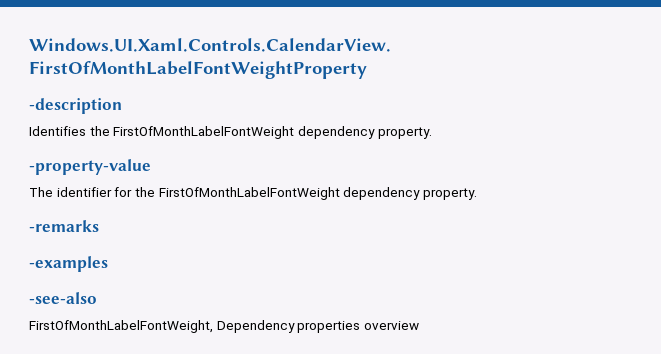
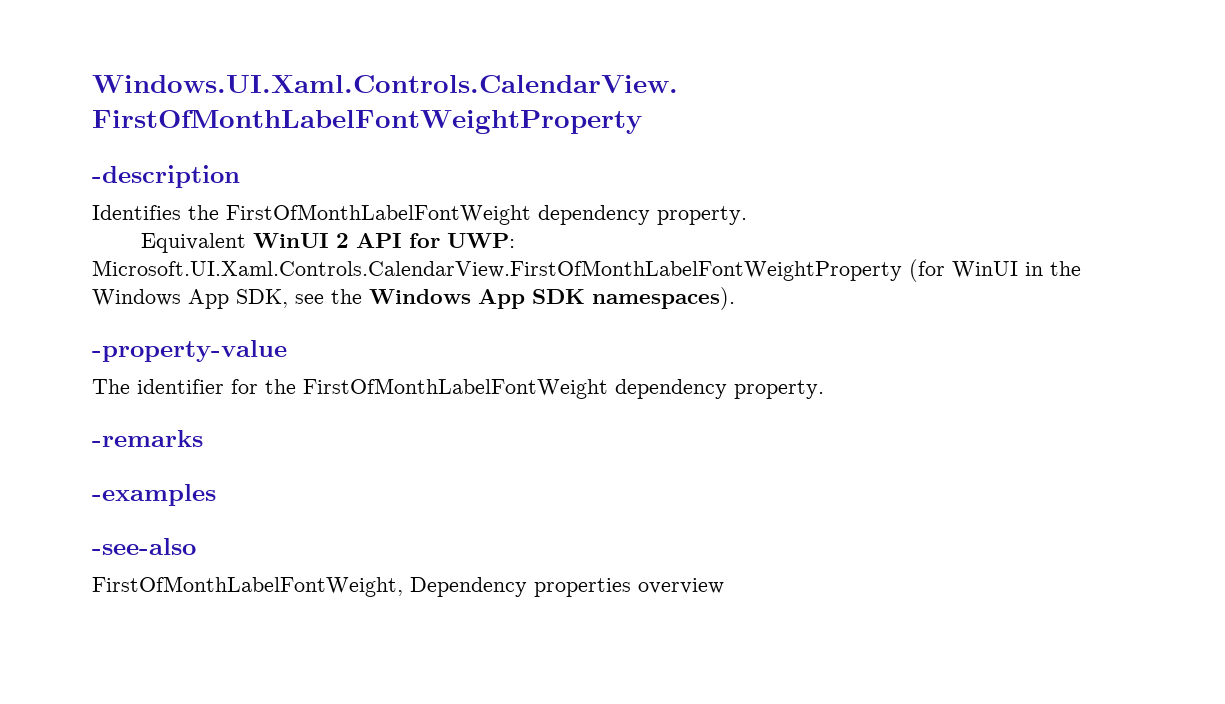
+ Equivalent WinUI 2 API for UWP: Microsoft.UI.Xaml.Controls.CalendarView.FirstOfMonthLabelFontWeightProperty (for WinUI in the Windows App SDK, see the Windows App SDK namespaces).

